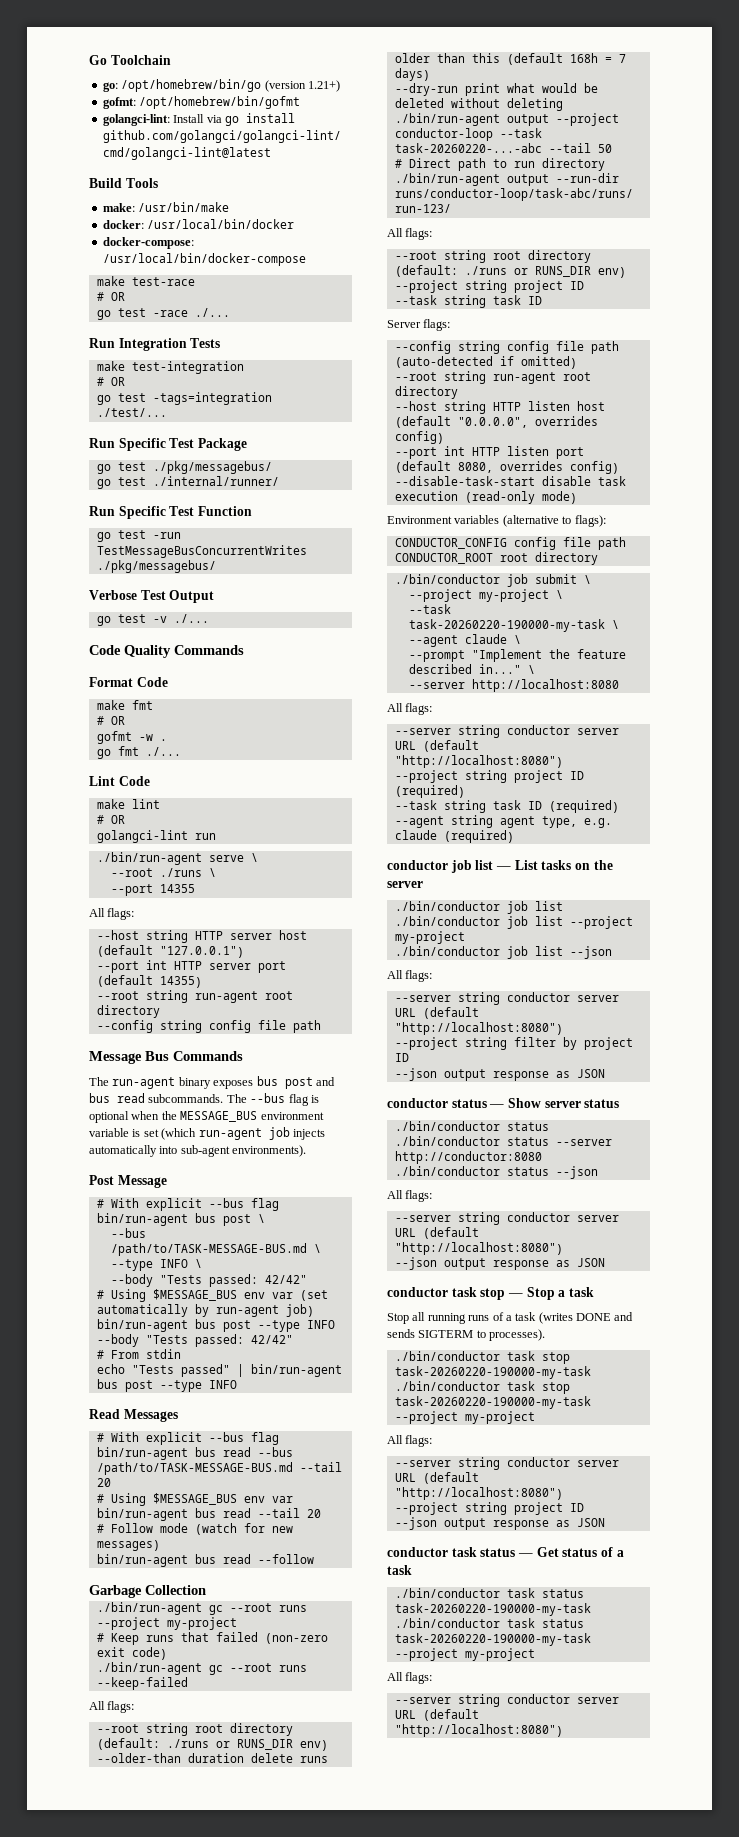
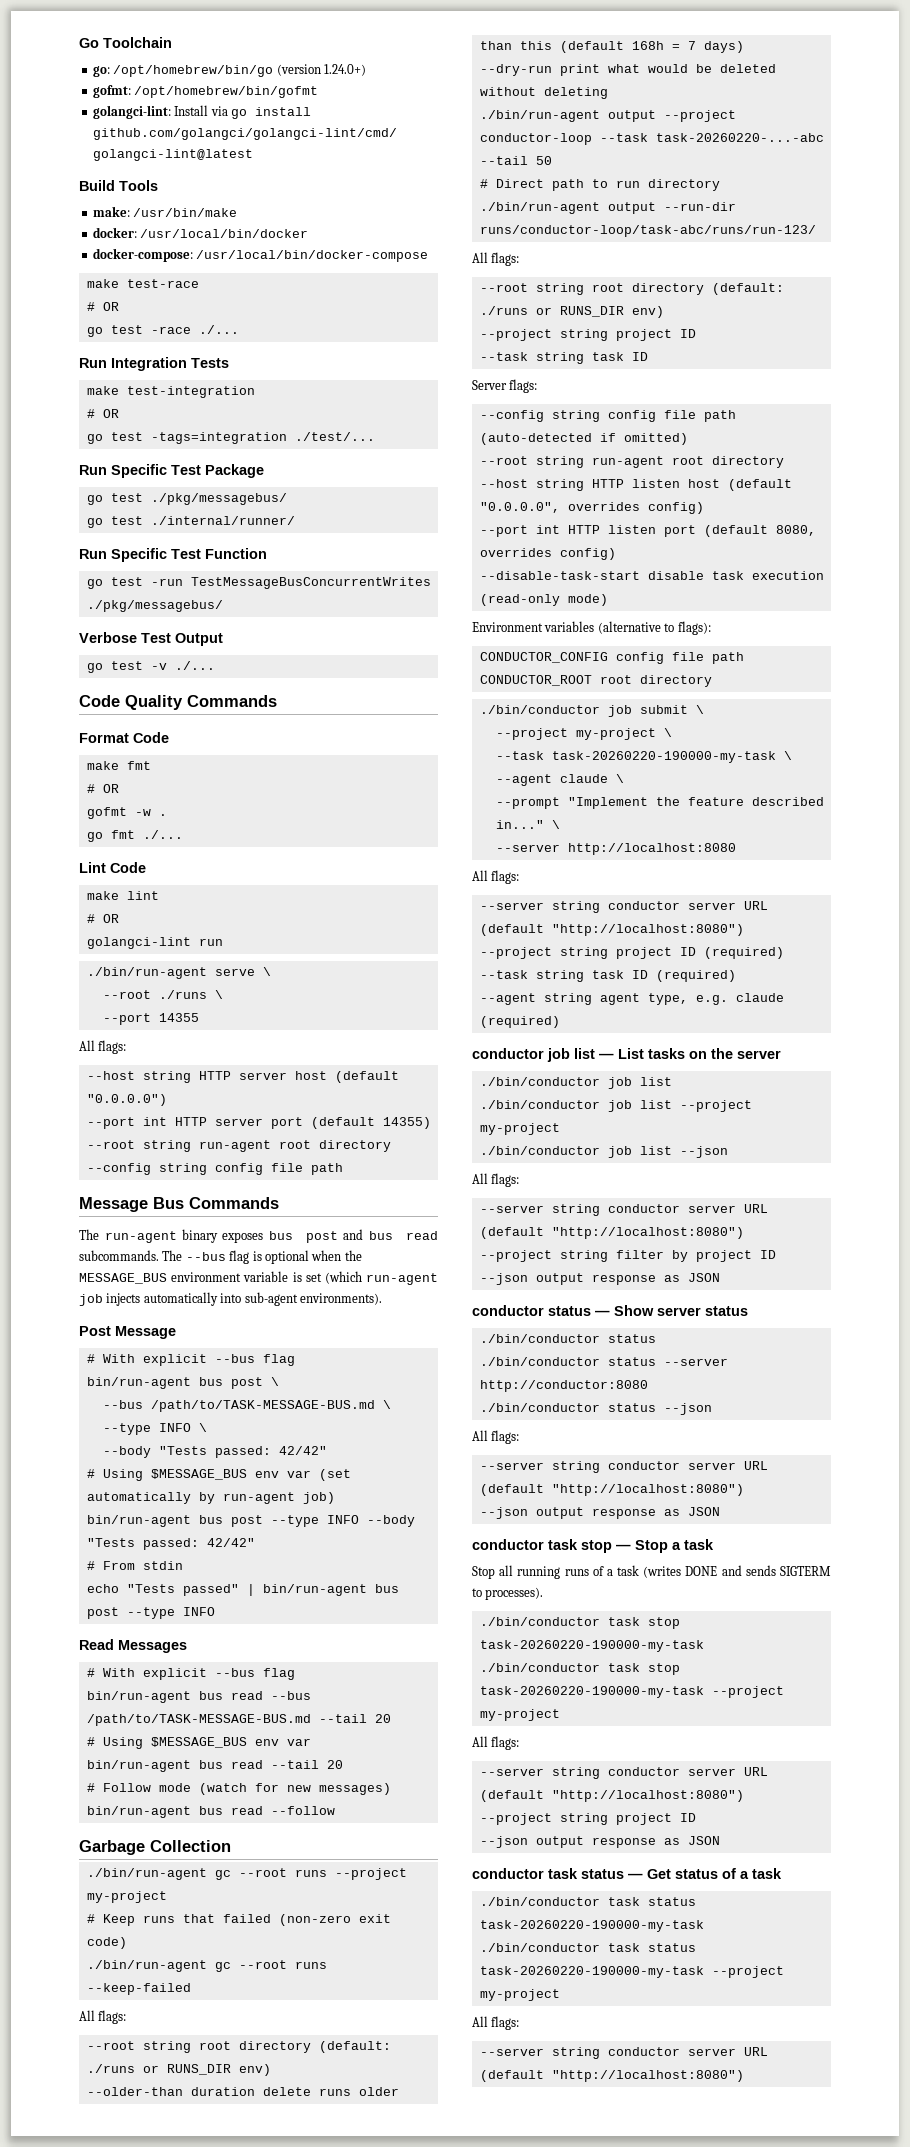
- go: /opt/homebrew/bin/go (version 1.21+)
+ go: /opt/homebrew/bin/go (version 1.24.0+)
- --host string HTTP server host (default "127.0.0.1")
+ --host string HTTP server host (default "0.0.0.0")

